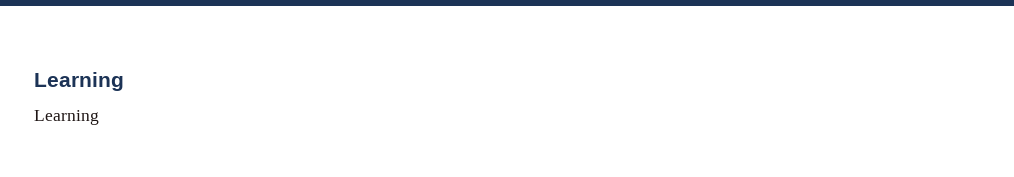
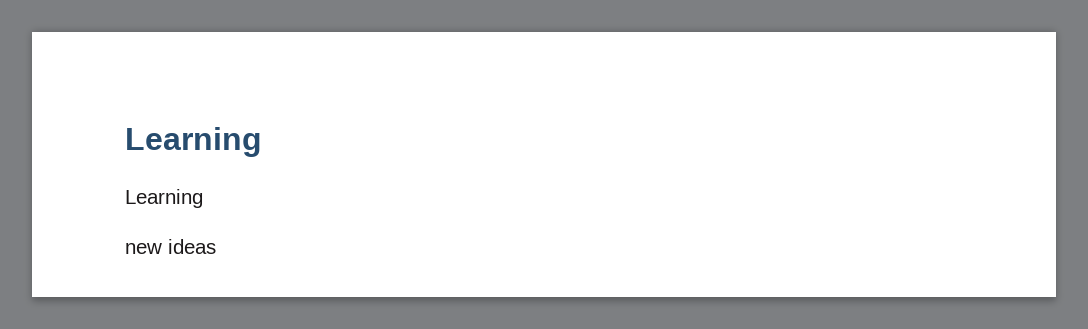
+ new ideas

